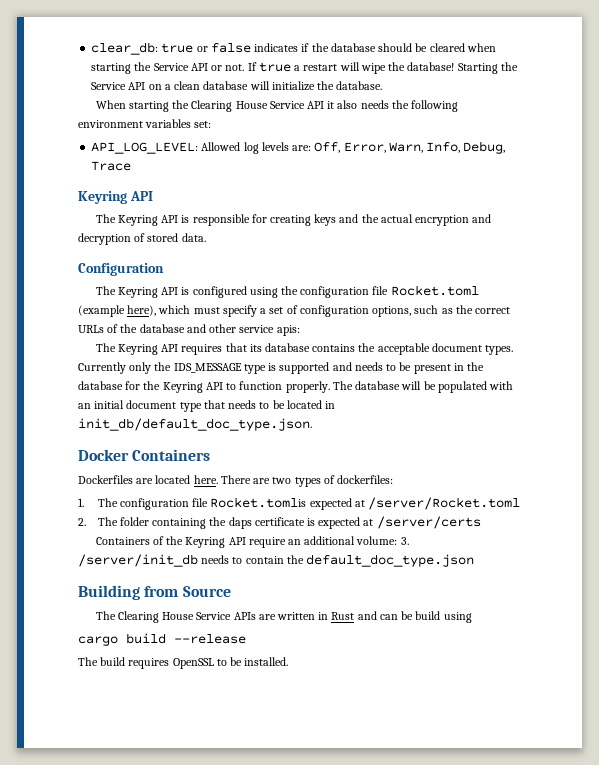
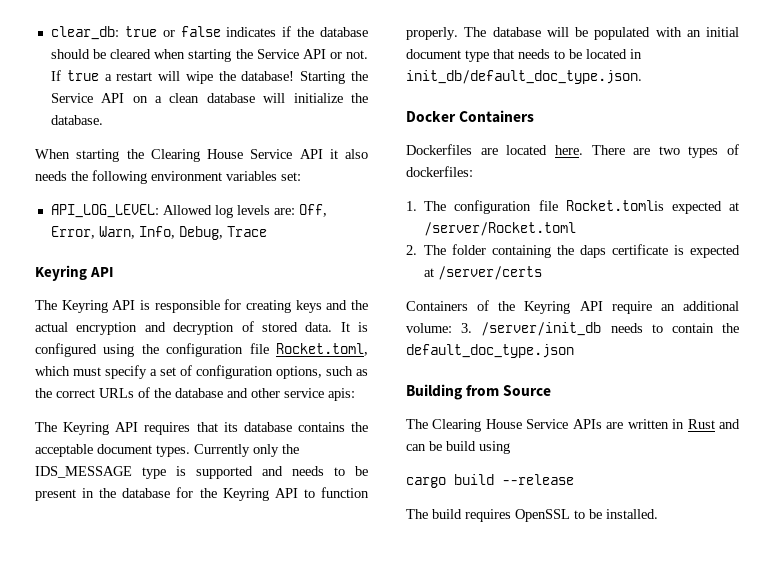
- The Keyring API is responsible for creating keys and the actual encryption and decryption of stored data.
- Configuration
- The Keyring API is configured using the configuration file Rocket.toml (example here), which must specify a set of configuration options, such as the correct URLs of the database and other service apis:
+ The Keyring API is responsible for creating keys and the actual encryption and decryption of stored data. It is configured using the configuration file Rocket.toml, which must specify a set of configuration options, such as the correct URLs of the database and other service apis:

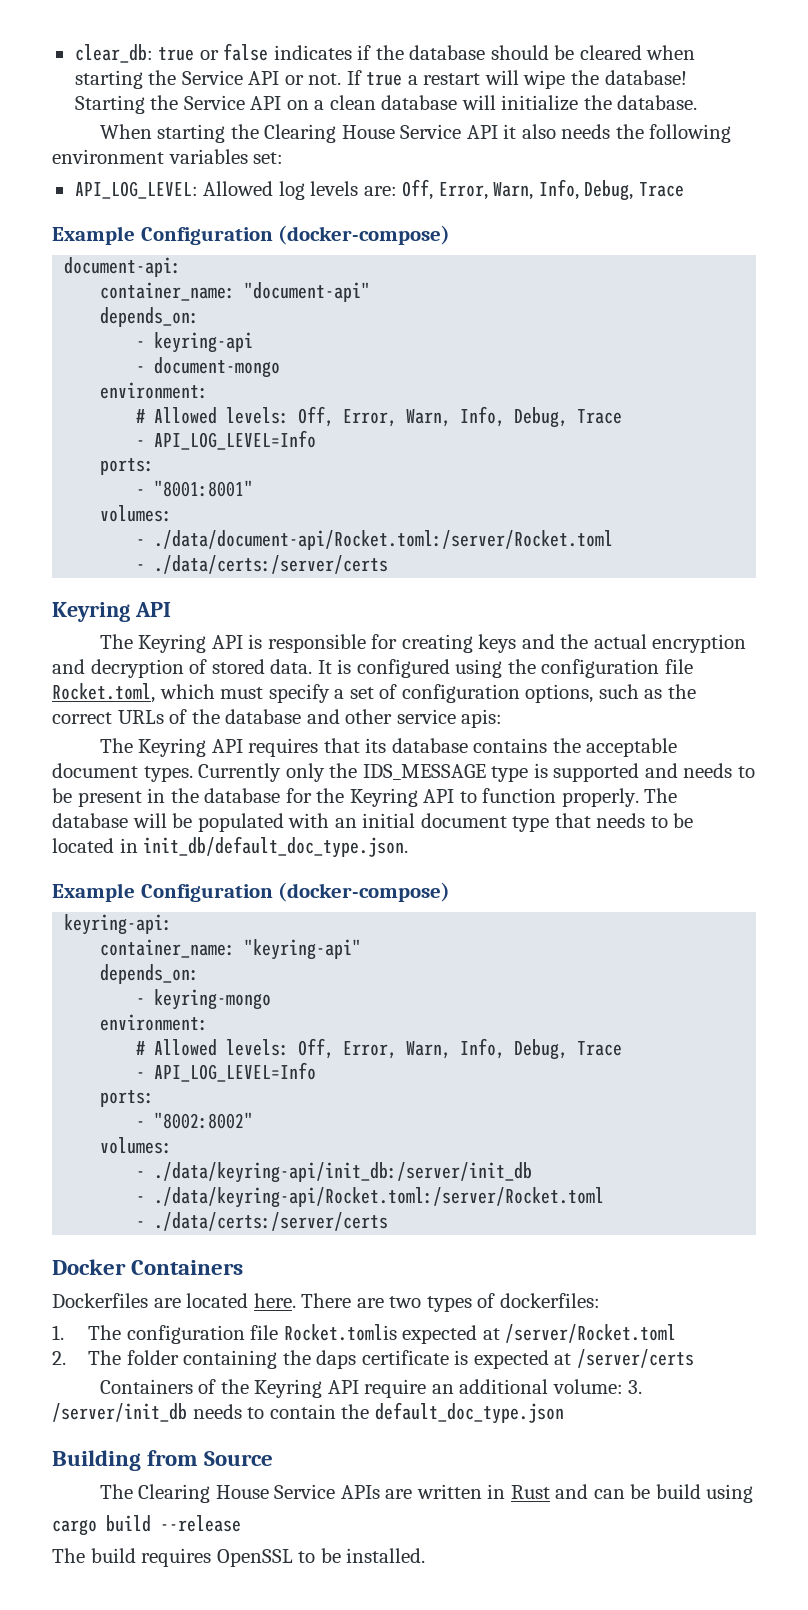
  API_LOG_LEVEL: Allowed log levels are: Off, Error, Warn, Info, Debug, Trace
+ Example Configuration (docker-compose)
+ document-api:
+ container_name: "document-api"
+ depends_on:
+ - keyring-api
+ - document-mongo
+ environment:
+ # Allowed levels: Off, Error, Warn, Info, Debug, Trace
+ - API_LOG_LEVEL=Info
+ ports:
+ - "8001:8001"
+ volumes:
+ - ./data/document-api/Rocket.toml:/server/Rocket.toml
+ - ./data/certs:/server/certs
  The database will be populated with an initial document type that needs to be located in init_db/default_doc_type.json.
+ Example Configuration (docker-compose)
+ keyring-api:
+ container_name: "keyring-api"
+ depends_on:
+ - keyring-mongo
+ environment:
+ # Allowed levels: Off, Error, Warn, Info, Debug, Trace
+ - API_LOG_LEVEL=Info
+ ports:
+ - "8002:8002"
+ volumes:
+ - ./data/keyring-api/init_db:/server/init_db
+ - ./data/keyring-api/Rocket.toml:/server/Rocket.toml
+ - ./data/certs:/server/certs

